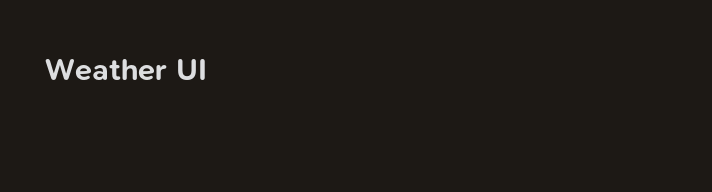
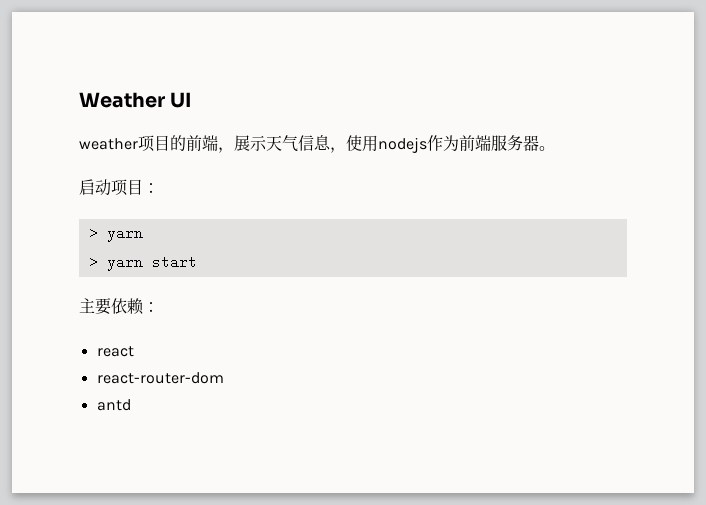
+ weather项目的前端，展示天气信息，使用nodejs作为前端服务器。
+ 启动项目：
+ > yarn
+ > yarn start
+ 主要依赖：
+ react
+ react-router-dom
+ antd

